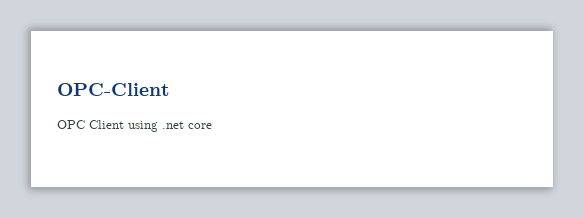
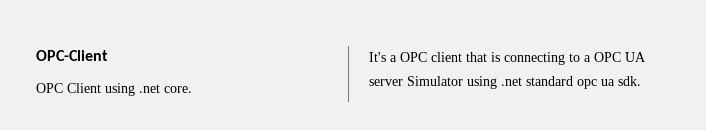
- OPC Client using .net core
+ OPC Client using .net core.
+ It's a OPC client that is connecting to a OPC UA server Simulator using .net standard opc ua sdk.

